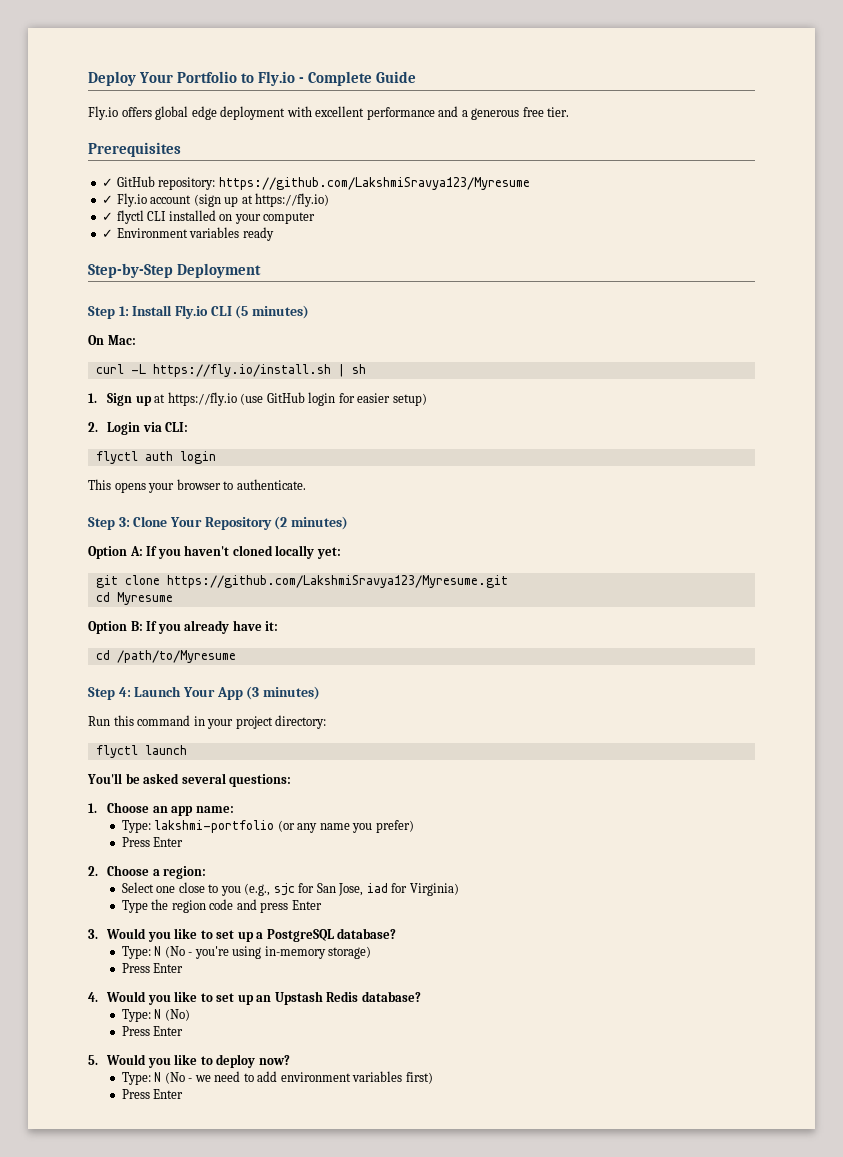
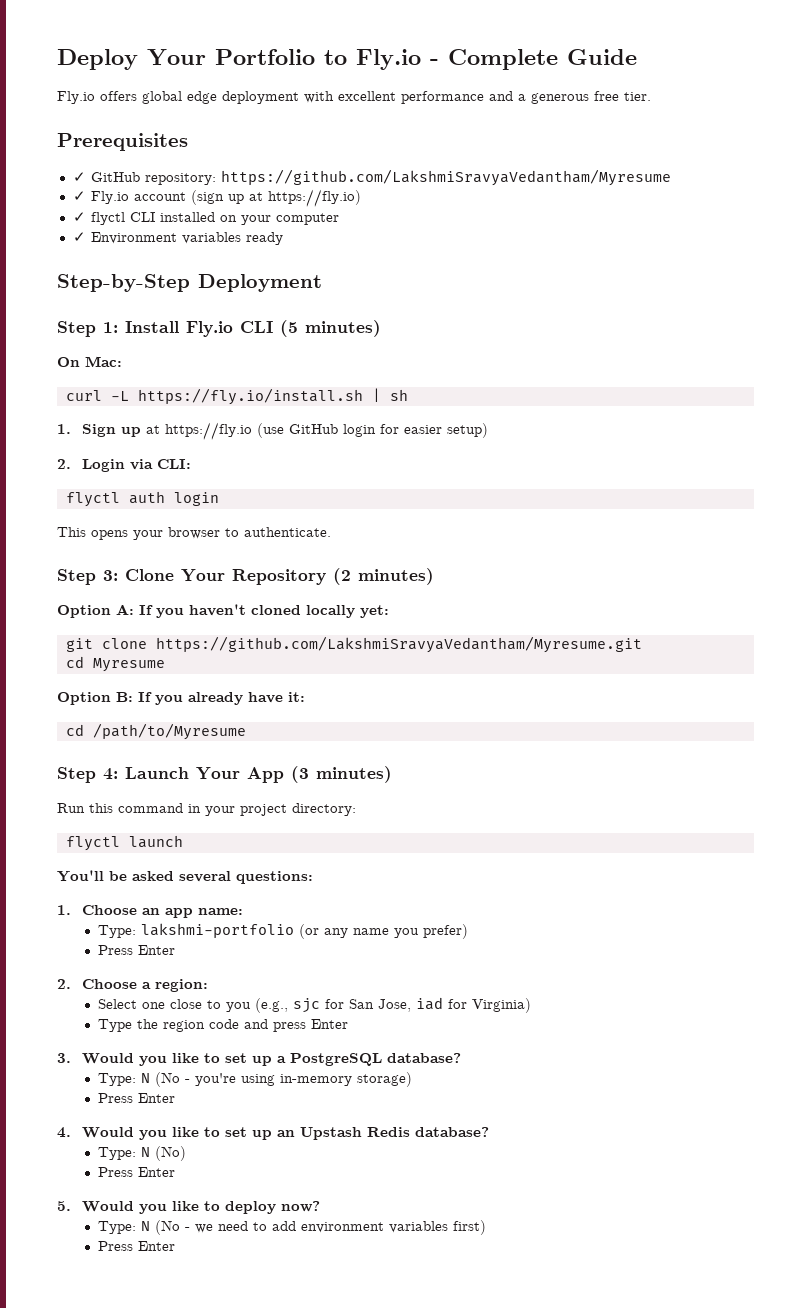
- ✓ GitHub repository: https://github.com/LakshmiSravya123/Myresume
+ ✓ GitHub repository: https://github.com/LakshmiSravyaVedantham/Myresume
- git clone https://github.com/LakshmiSravya123/Myresume.git
+ git clone https://github.com/LakshmiSravyaVedantham/Myresume.git

